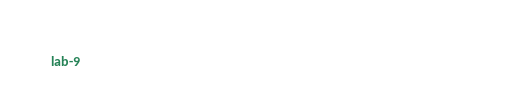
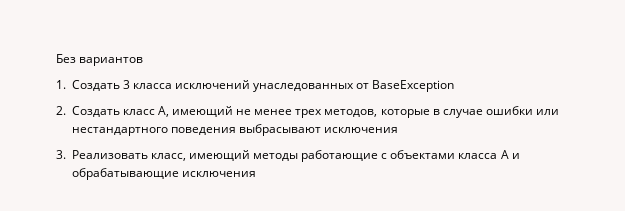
- lab-9
+ Без вариантов
+ 1. Создать 3 класса исключений унаследованных от BaseException
+ 2. Создать класс А, имеющий не менее трех методов, которые в случае ошибки или нестандартного поведения выбрасывают исключения
+ 3. Реализовать класс, имеющий методы работающие с объектами класса А и обрабатывающие исключения

